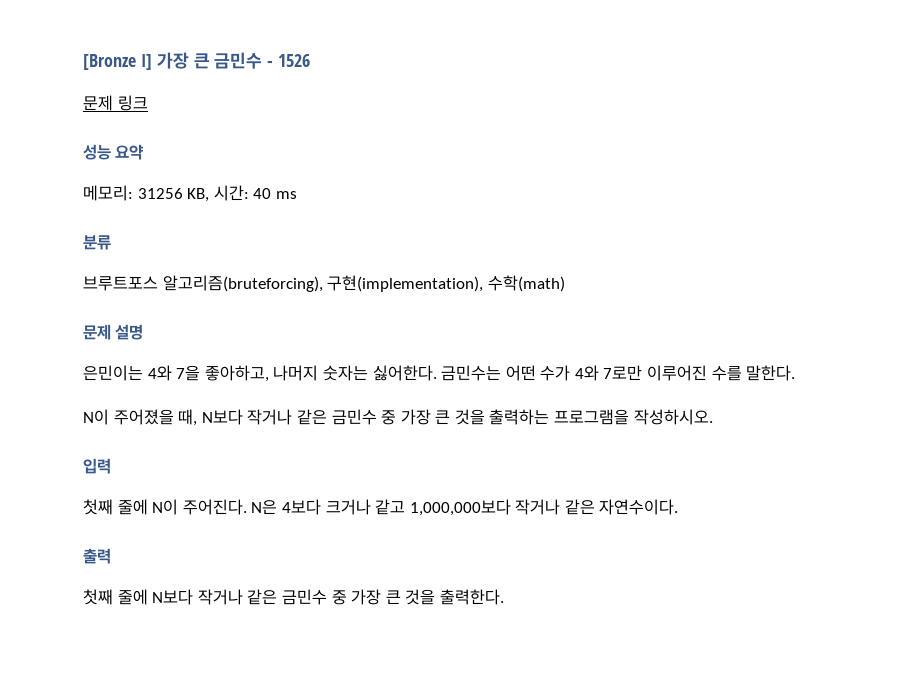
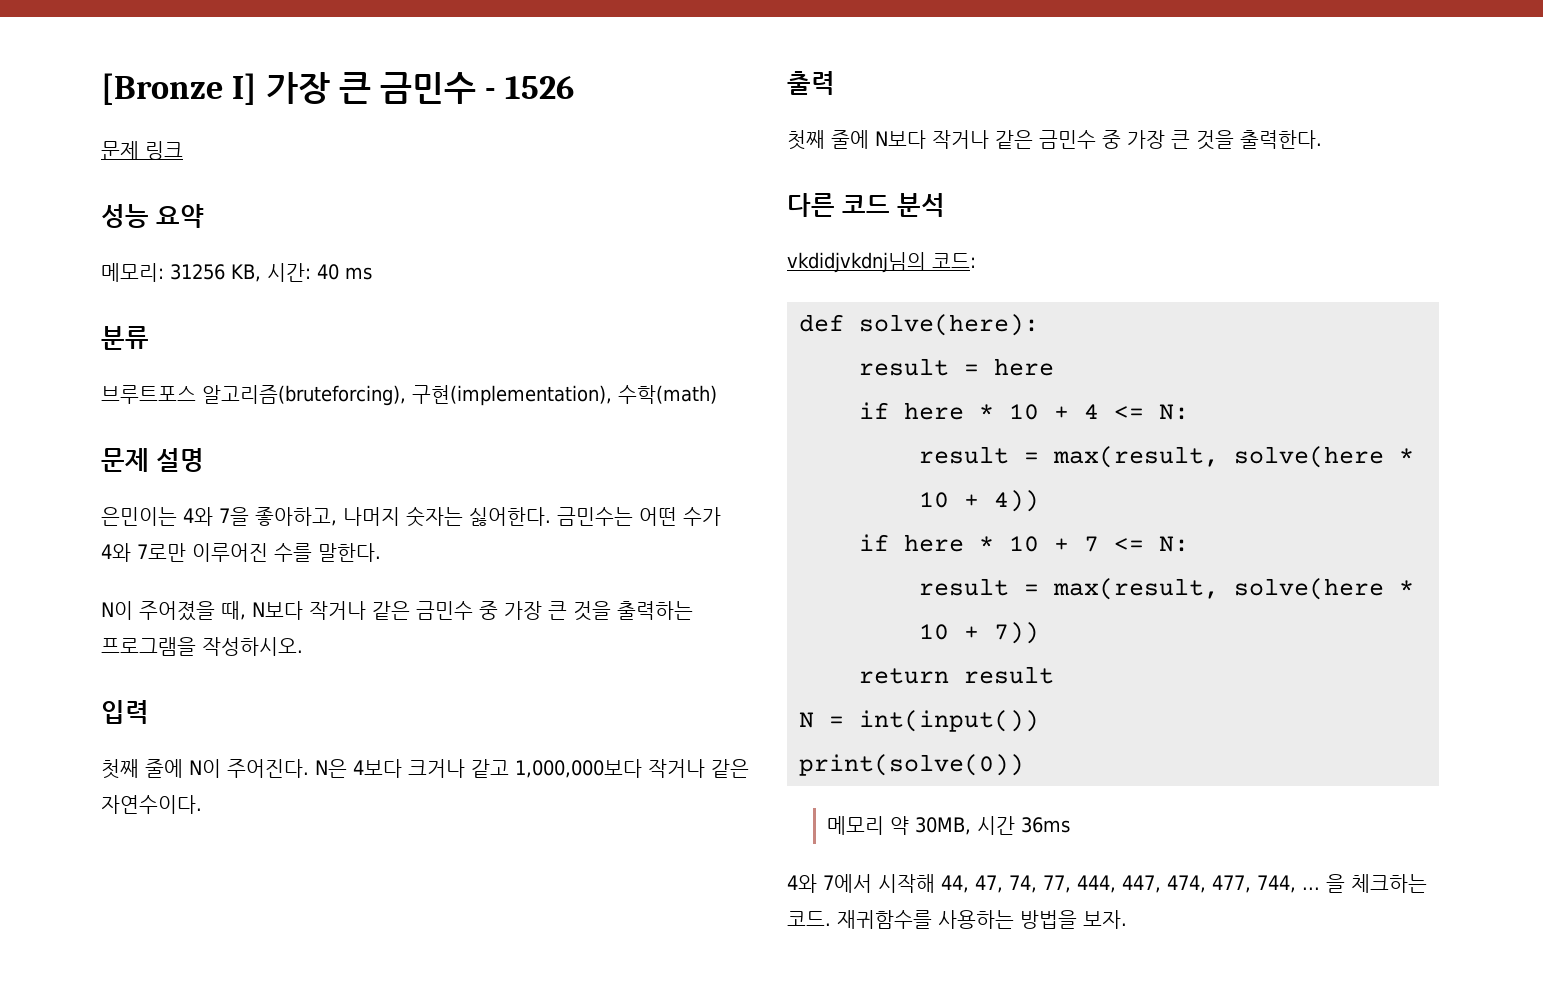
+ 다른 코드 분석
+ vkdidjvkdnj님의 코드:
+ def solve(here):
+ result = here
+ if here * 10 + 4 <= N:
+ result = max(result, solve(here * 10 + 4))
+ if here * 10 + 7 <= N:
+ result = max(result, solve(here * 10 + 7))
+ return result
+ N = int(input())
+ print(solve(0))
+ 메모리 약 30MB, 시간 36ms
+ 4와 7에서 시작해 44, 47, 74, 77, 444, 447, 474, 477, 744, ... 을 체크하는 코드. 재귀함수를 사용하는 방법을 보자.

